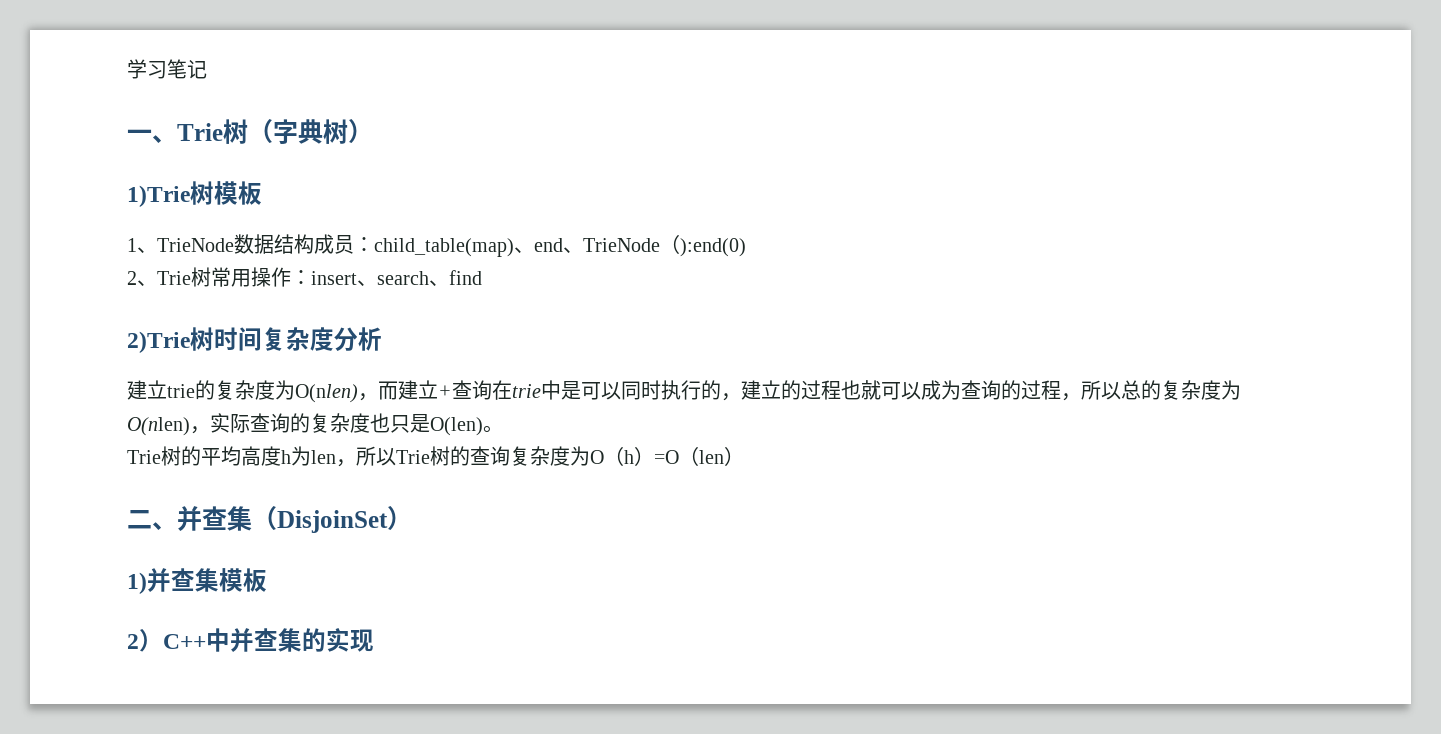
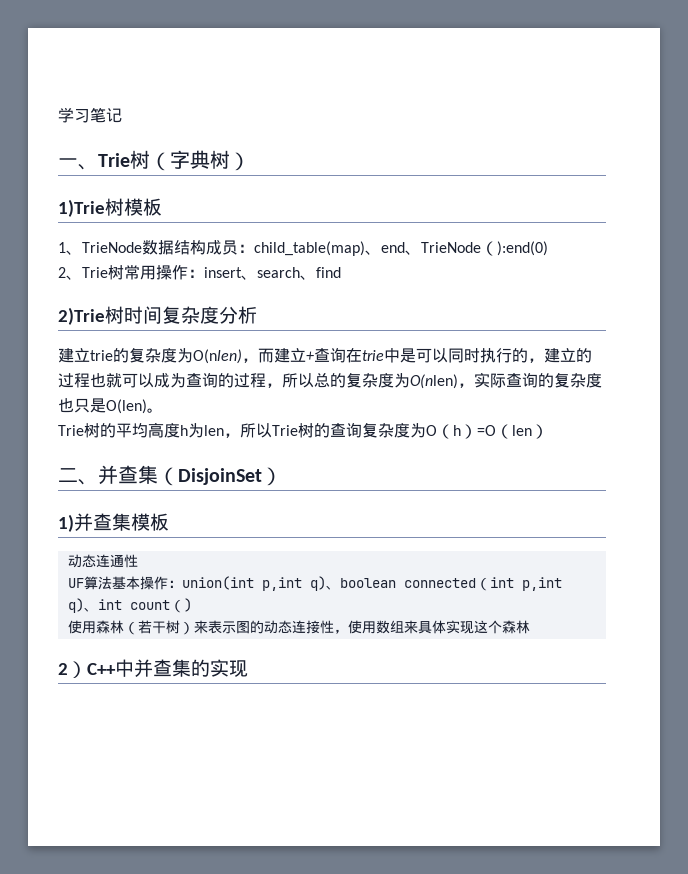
+ 动态连通性
+ UF算法基本操作：union(int p,int q)、boolean connected（int p,int q)、int count（)
+ 使用森林（若干树）来表示图的动态连接性，使用数组来具体实现这个森林

